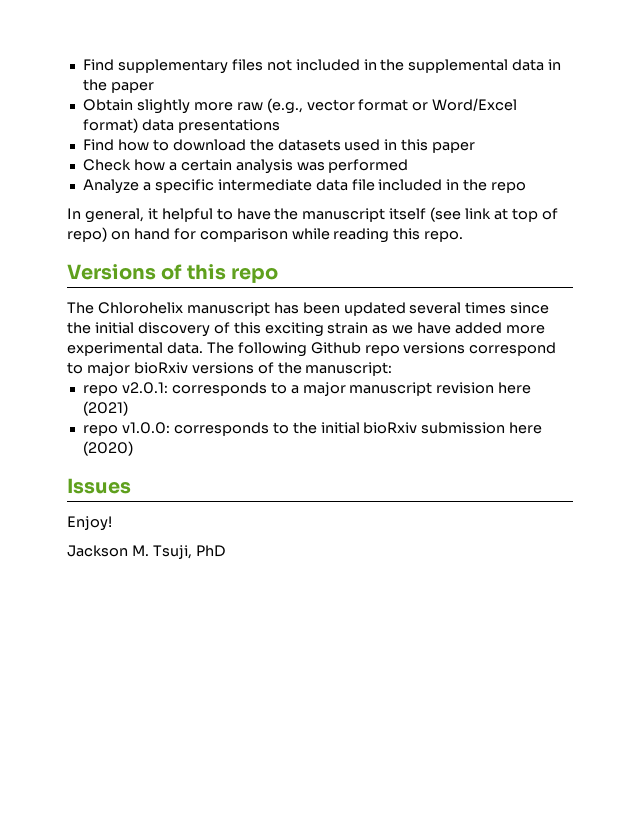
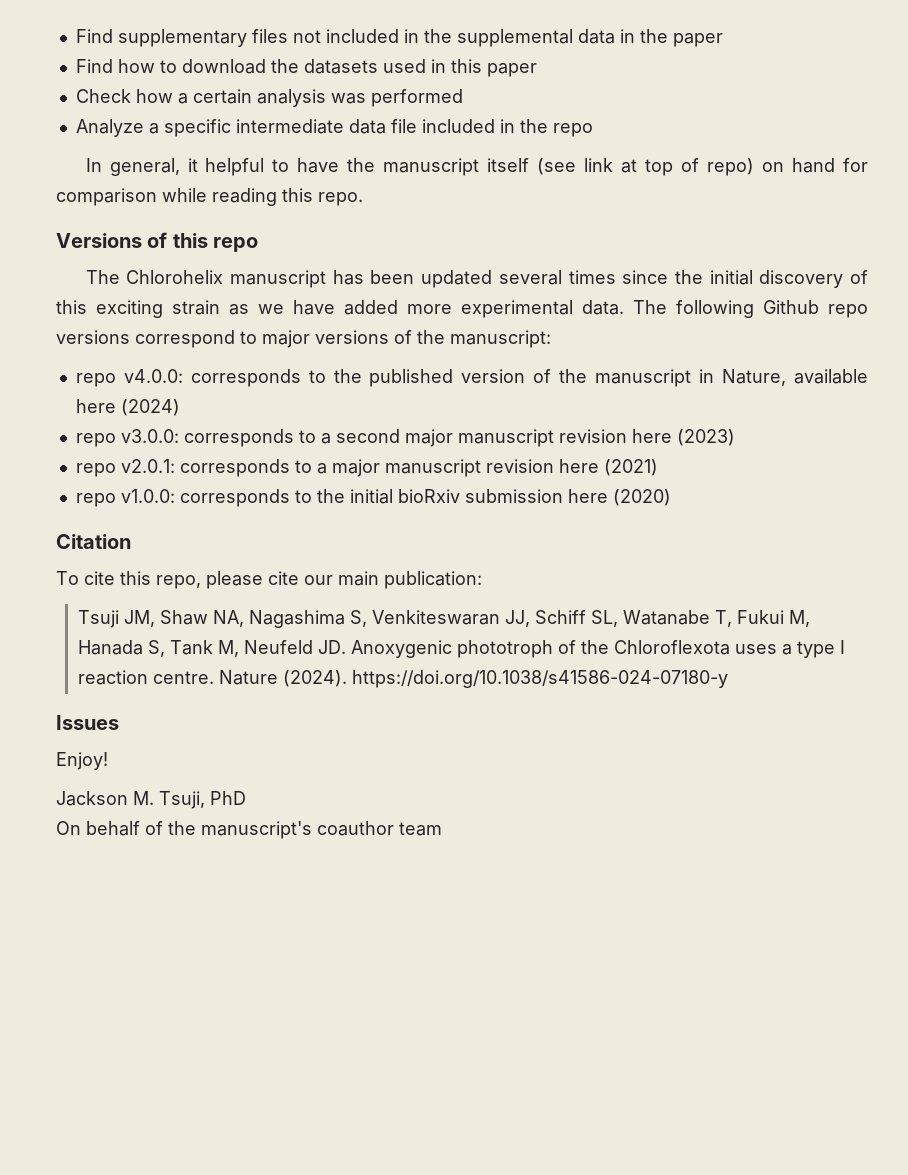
- Obtain slightly more raw (e.g., vector format or Word/Excel format) data presentations
- The following Github repo versions correspond to major bioRxiv versions of the manuscript:
+ The following Github repo versions correspond to major versions of the manuscript:
+ repo v4.0.0: corresponds to the published version of the manuscript in Nature, available here (2024)
+ repo v3.0.0: corresponds to a second major manuscript revision here (2023)
+ Citation
+ To cite this repo, please cite our main publication:
+ Tsuji JM, Shaw NA, Nagashima S, Venkiteswaran JJ, Schiff SL, Watanabe T, Fukui M, Hanada S, Tank M, Neufeld JD. Anoxygenic phototroph of the Chloroflexota uses a type I reaction centre. Nature (2024). https://doi.org/10.1038/s41586-024-07180-y
+ On behalf of the manuscript's coauthor team

